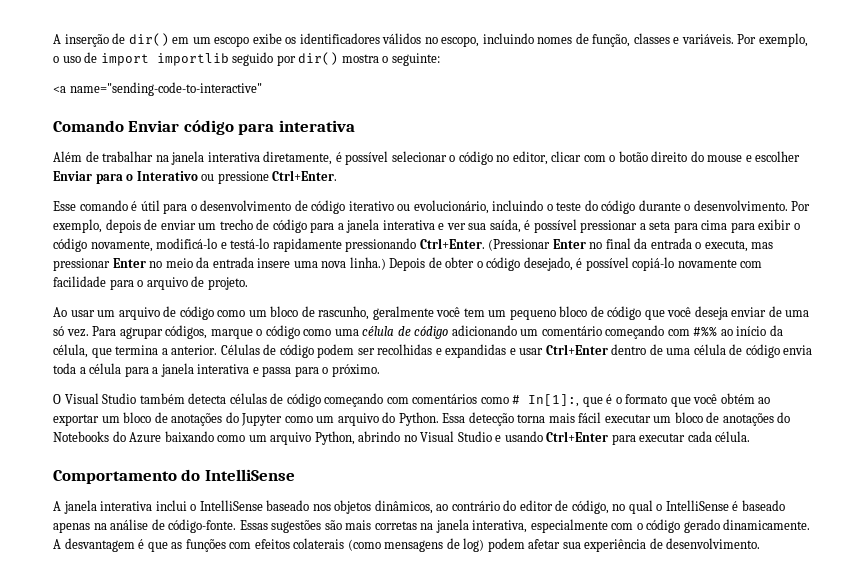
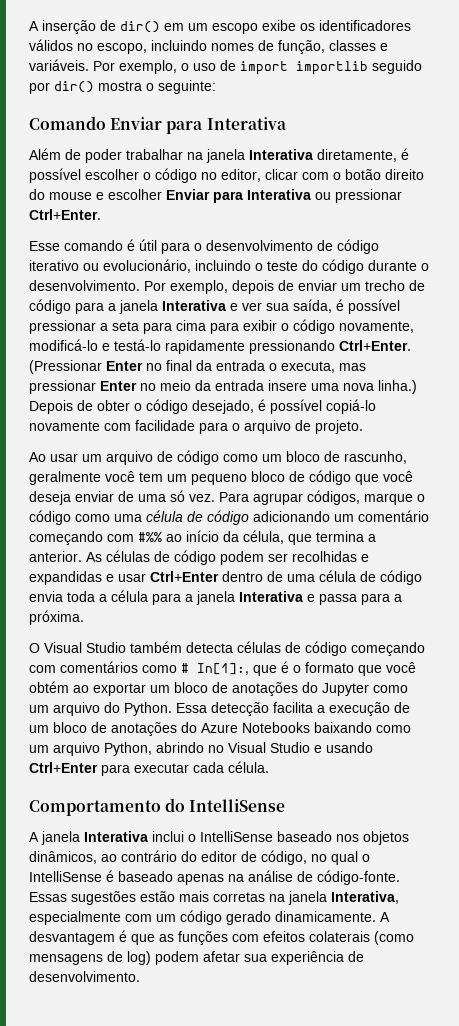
- <a name="sending-code-to-interactive"
- Comando Enviar código para interativa
+ Comando Enviar para Interativa
- Além de trabalhar na janela interativa diretamente, é possível selecionar o código no editor, clicar com o botão direito do mouse e escolher Enviar para o Interativo ou pressione Ctrl+Enter.
+ Além de poder trabalhar na janela Interativa diretamente, é possível escolher o código no editor, clicar com o botão direito do mouse e escolher Enviar para Interativa ou pressionar Ctrl+Enter.
- Por exemplo, depois de enviar um trecho de código para a janela interativa e ver sua saída, é possível pressionar a seta para cima para exibir o código novamente, modificá-lo e testá-lo rapidamente pressionando Ctrl+Enter.
+ Por exemplo, depois de enviar um trecho de código para a janela Interativa e ver sua saída, é possível pressionar a seta para cima para exibir o código novamente, modificá-lo e testá-lo rapidamente pressionando Ctrl+Enter.
- Células de código podem ser recolhidas e expandidas e usar Ctrl+Enter dentro de uma célula de código envia toda a célula para a janela interativa e passa para o próximo.
+ As células de código podem ser recolhidas e expandidas e usar Ctrl+Enter dentro de uma célula de código envia toda a célula para a janela Interativa e passa para a próxima.
- Essa detecção torna mais fácil executar um bloco de anotações do Notebooks do Azure baixando como um arquivo Python, abrindo no Visual Studio e usando Ctrl+Enter para executar cada célula.
+ Essa detecção facilita a execução de um bloco de anotações do Azure Notebooks baixando como um arquivo Python, abrindo no Visual Studio e usando Ctrl+Enter para executar cada célula.
- A janela interativa inclui o IntelliSense baseado nos objetos dinâmicos, ao contrário do editor de código, no qual o IntelliSense é baseado apenas na análise de código-fonte.
+ A janela Interativa inclui o IntelliSense baseado nos objetos dinâmicos, ao contrário do editor de código, no qual o IntelliSense é baseado apenas na análise de código-fonte.
- Essas sugestões são mais corretas na janela interativa, especialmente com o código gerado dinamicamente.
+ Essas sugestões estão mais corretas na janela Interativa, especialmente com um código gerado dinamicamente.

